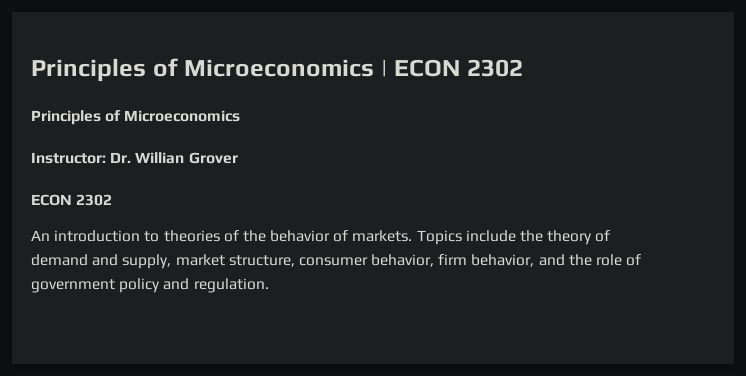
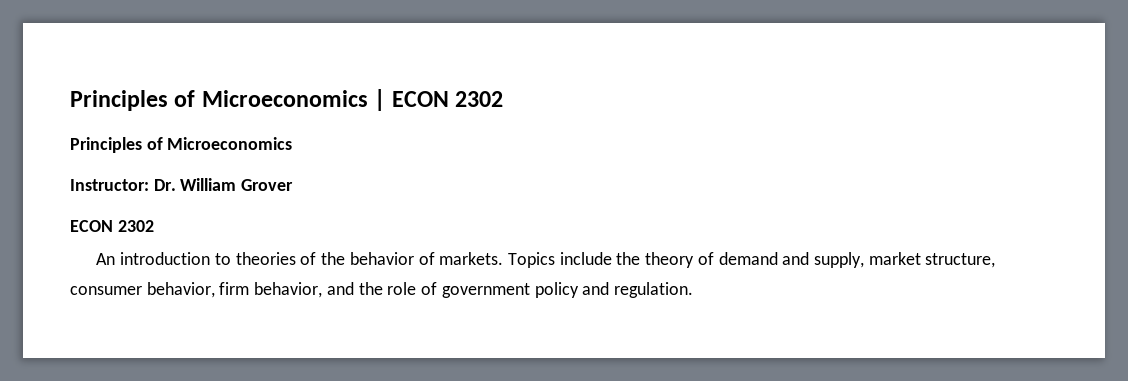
- Instructor: Dr. Willian Grover
+ Instructor: Dr. William Grover

